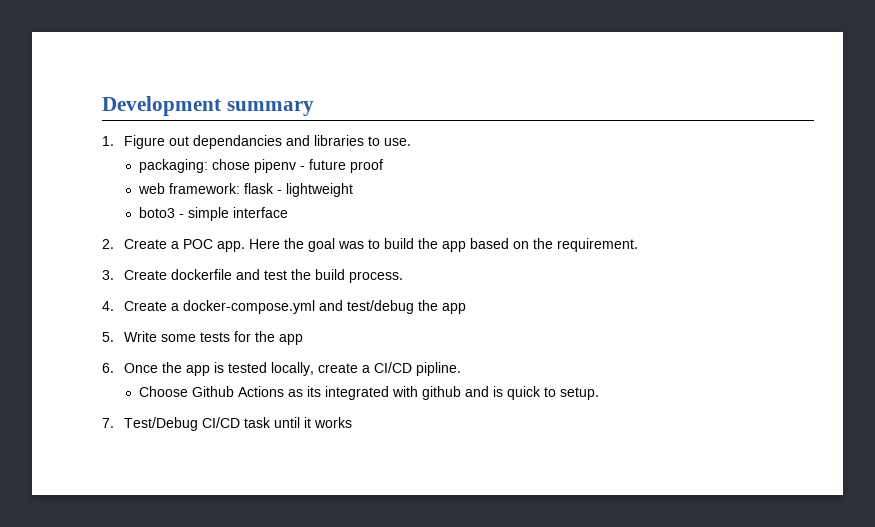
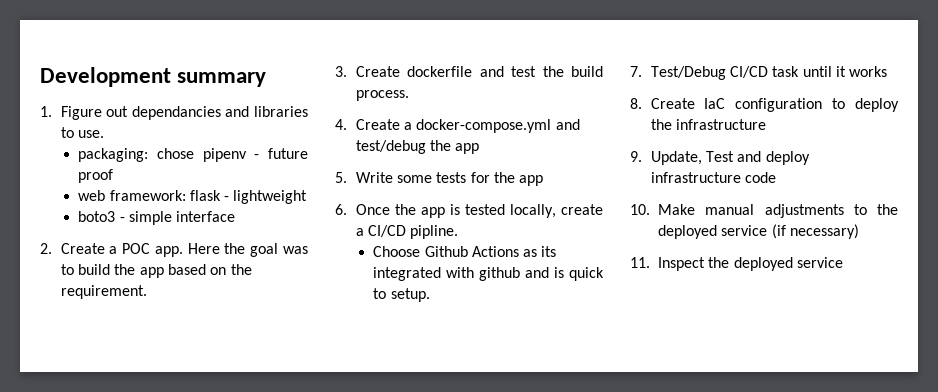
+ 8. Create IaC configuration to deploy the infrastructure
+ 9. Update, Test and deploy infrastructure code
+ 10. Make manual adjustments to the deployed service (if necessary)
+ 11. Inspect the deployed service

